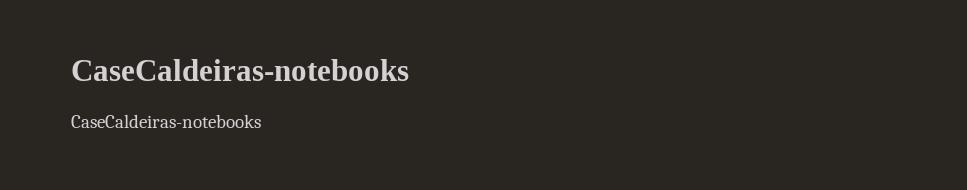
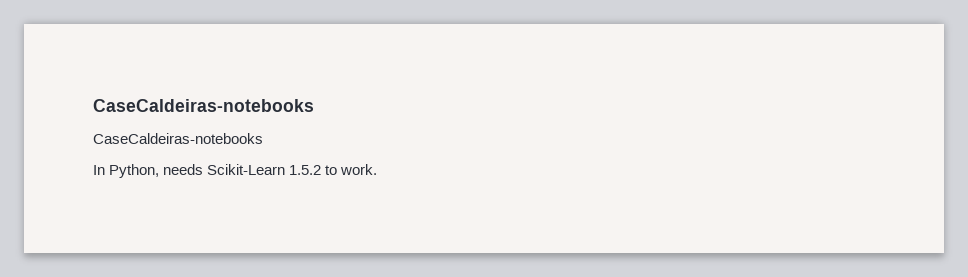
+ In Python, needs Scikit-Learn 1.5.2 to work.

